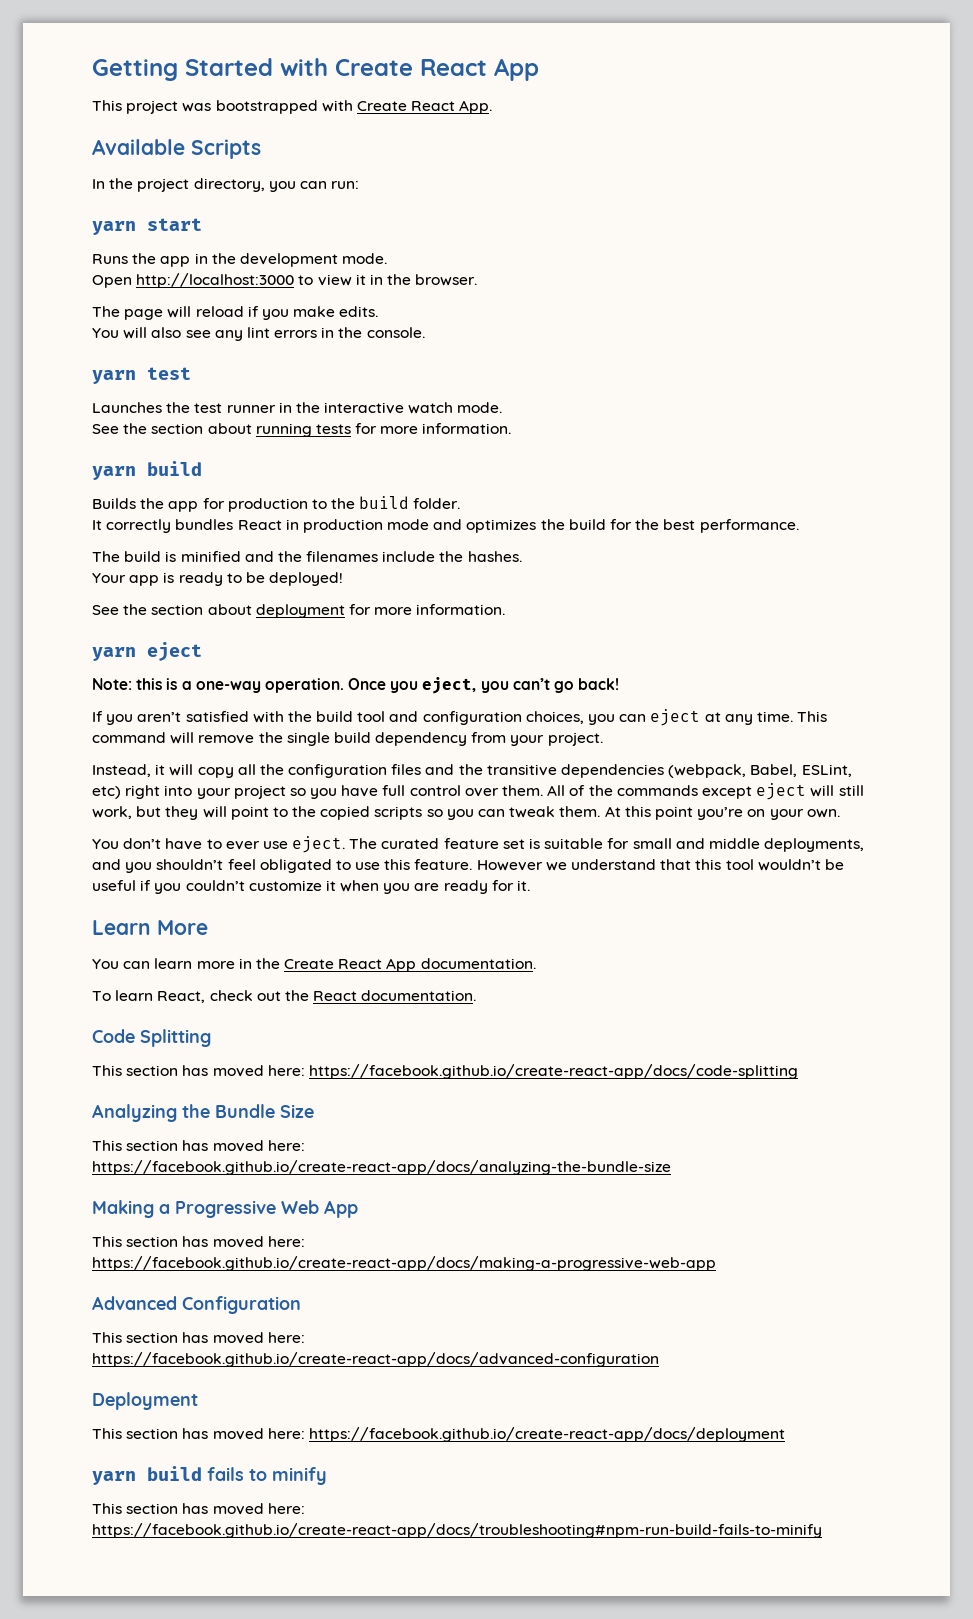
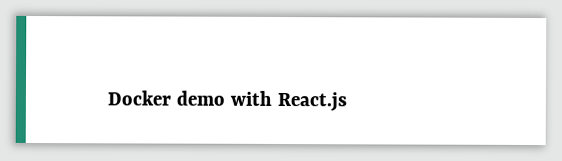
- Getting Started with Create React App
- This project was bootstrapped with Create React App.
- Available Scripts
- In the project directory, you can run:
- yarn start
- Runs the app in the development mode.
- Open http://localhost:3000 to view it in the browser.
- The page will reload if you make edits.
- You will also see any lint errors in the console.
- yarn test
- Launches the test runner in the interactive watch mode.
- See the section about running tests for more information.
- yarn build
- Builds the app for production to the build folder.
- It correctly bundles React in production mode and optimizes the build for the best performance.
- The build is minified and the filenames include the hashes.
- Your app is ready to be deployed!
- See the section about deployment for more information.
- yarn eject
- Note: this is a one-way operation. Once you eject, you can’t go back!
- If you aren’t satisfied with the build tool and configuration choices, you can eject at any time. This command will remove the single build dependency from your project.
- Instead, it will copy all the configuration files and the transitive dependencies (webpack, Babel, ESLint, etc) right into your project so you have full control over them. All of the commands except eject will still work, but they will point to the copied scripts so you can tweak them. At this point you’re on your own.
- You don’t have to ever use eject. The curated feature set is suitable for small and middle deployments, and you shouldn’t feel obligated to use this feature. However we understand that this tool wouldn’t be useful if you couldn’t customize it when you are ready for it.
- Learn More
- You can learn more in the Create React App documentation.
- To learn React, check out the React documentation.
- Code Splitting
- This section has moved here: https://facebook.github.io/create-react-app/docs/code-splitting
- Analyzing the Bundle Size
- This section has moved here: https://facebook.github.io/create-react-app/docs/analyzing-the-bundle-size
- Making a Progressive Web App
- This section has moved here: https://facebook.github.io/create-react-app/docs/making-a-progressive-web-app
- Advanced Configuration
- This section has moved here: https://facebook.github.io/create-react-app/docs/advanced-configuration
- Deployment
- This section has moved here: https://facebook.github.io/create-react-app/docs/deployment
- yarn build fails to minify
- This section has moved here: https://facebook.github.io/create-react-app/docs/troubleshooting#npm-run-build-fails-to-minify
+ Docker demo with React.js

